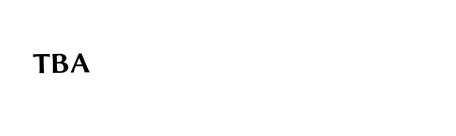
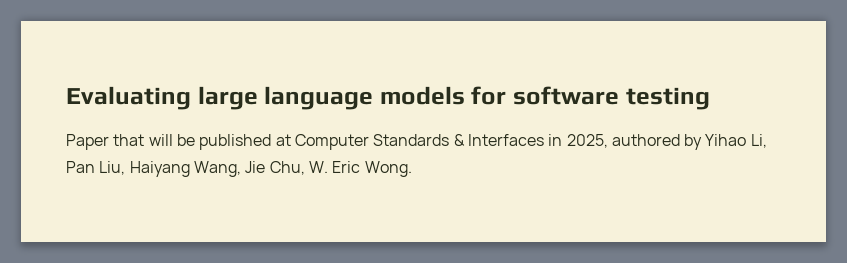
- TBA
+ Evaluating large language models for software testing
+ Paper that will be published at Computer Standards & Interfaces in 2025, authored by Yihao Li, Pan Liu, Haiyang Wang, Jie Chu, W. Eric Wong.

